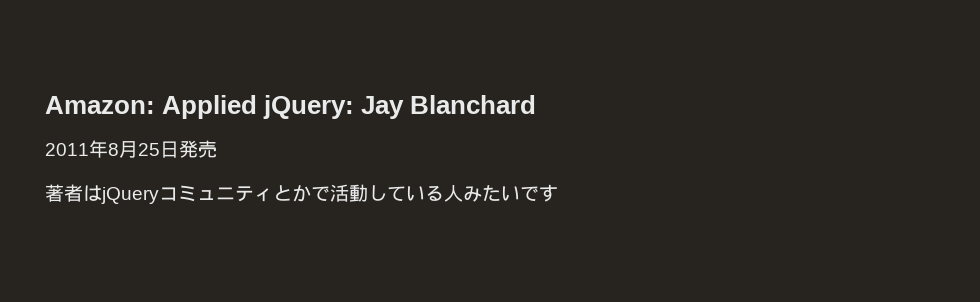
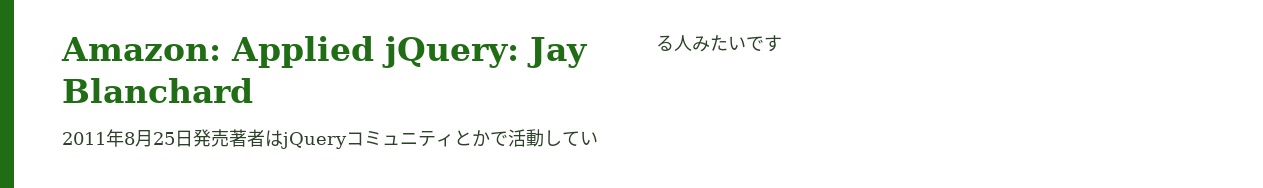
- 2011年8月25日発売
- 著者はjQueryコミュニティとかで活動している人みたいです
+ 2011年8月25日発売著者はjQueryコミュニティとかで活動している人みたいです

